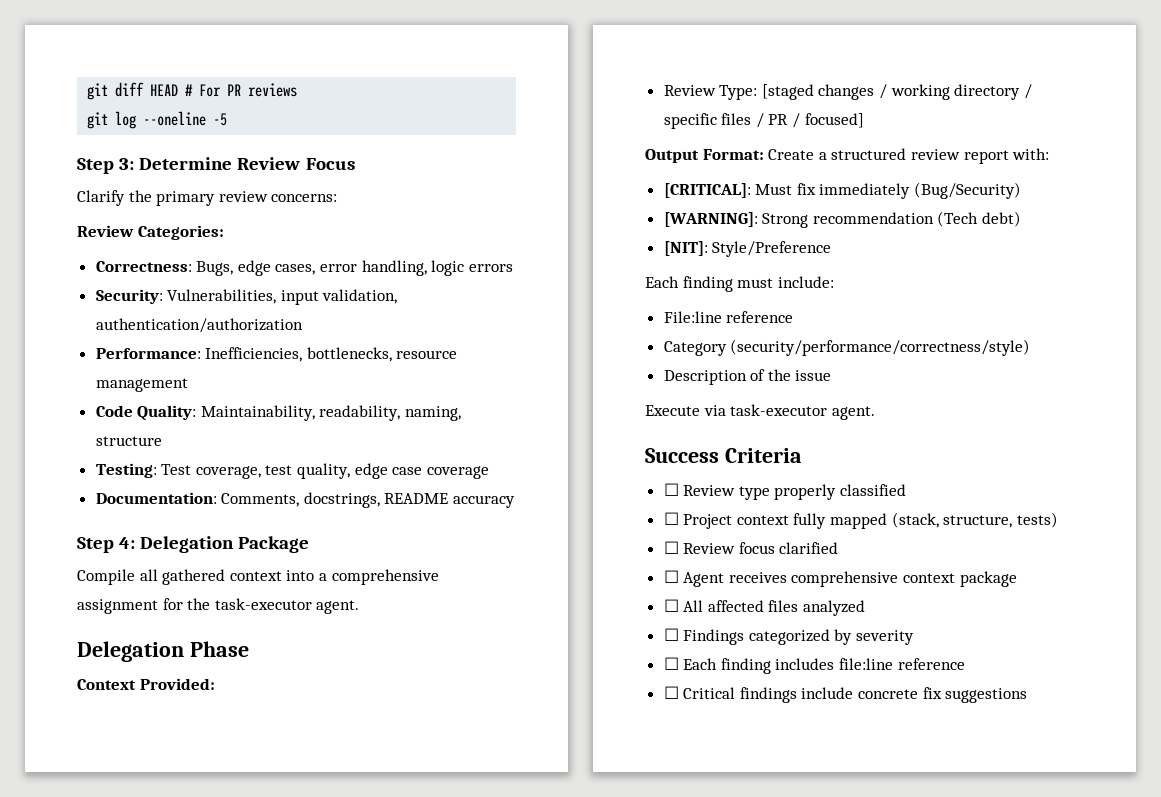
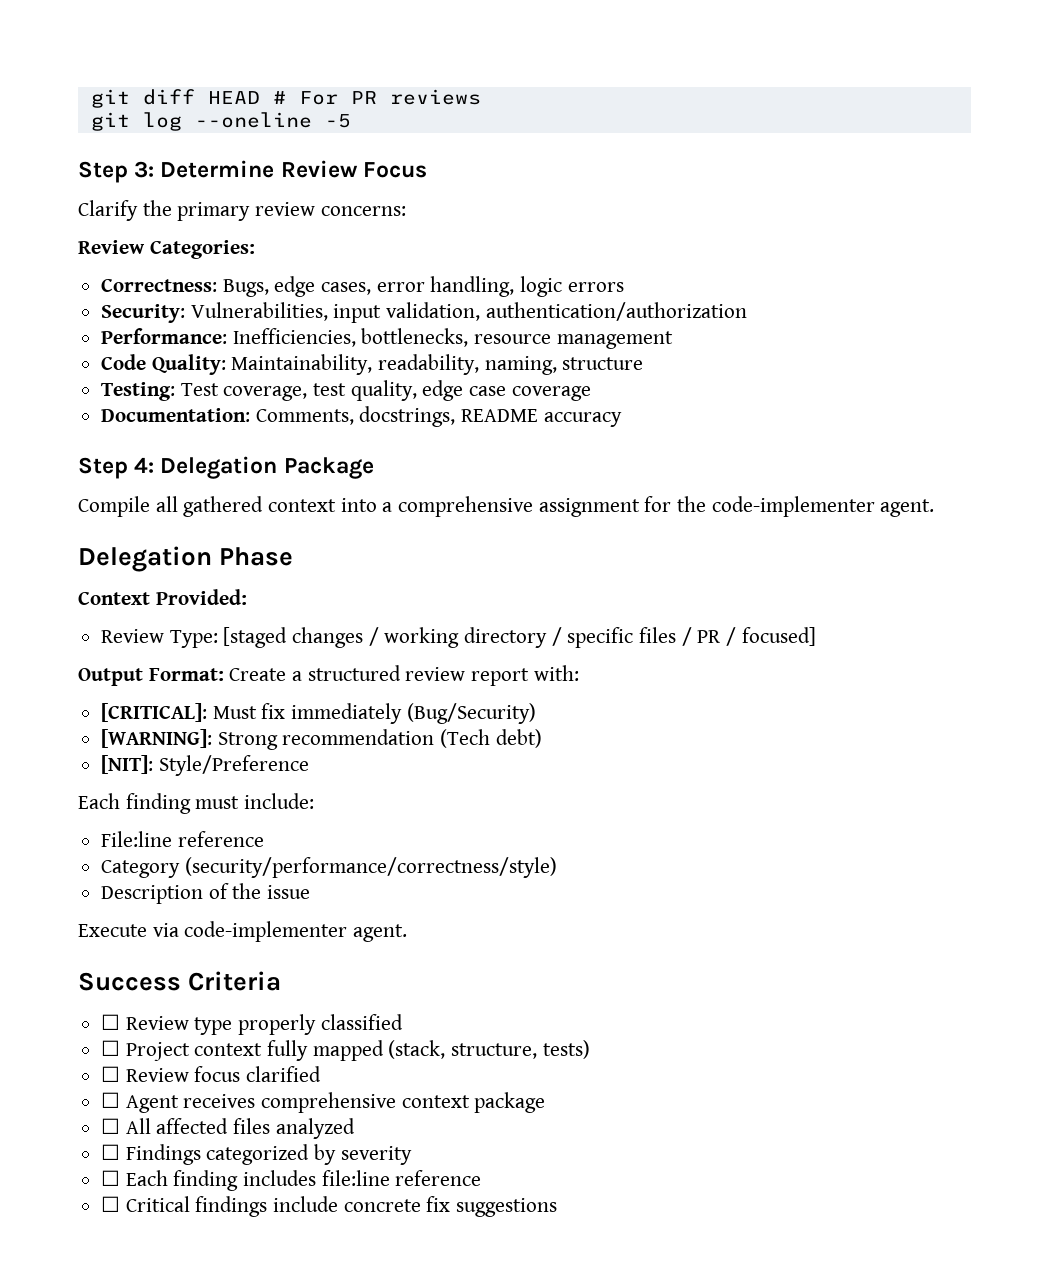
- Compile all gathered context into a comprehensive assignment for the task-executor agent.
+ Compile all gathered context into a comprehensive assignment for the code-implementer agent.
- Execute via task-executor agent.
+ Execute via code-implementer agent.

